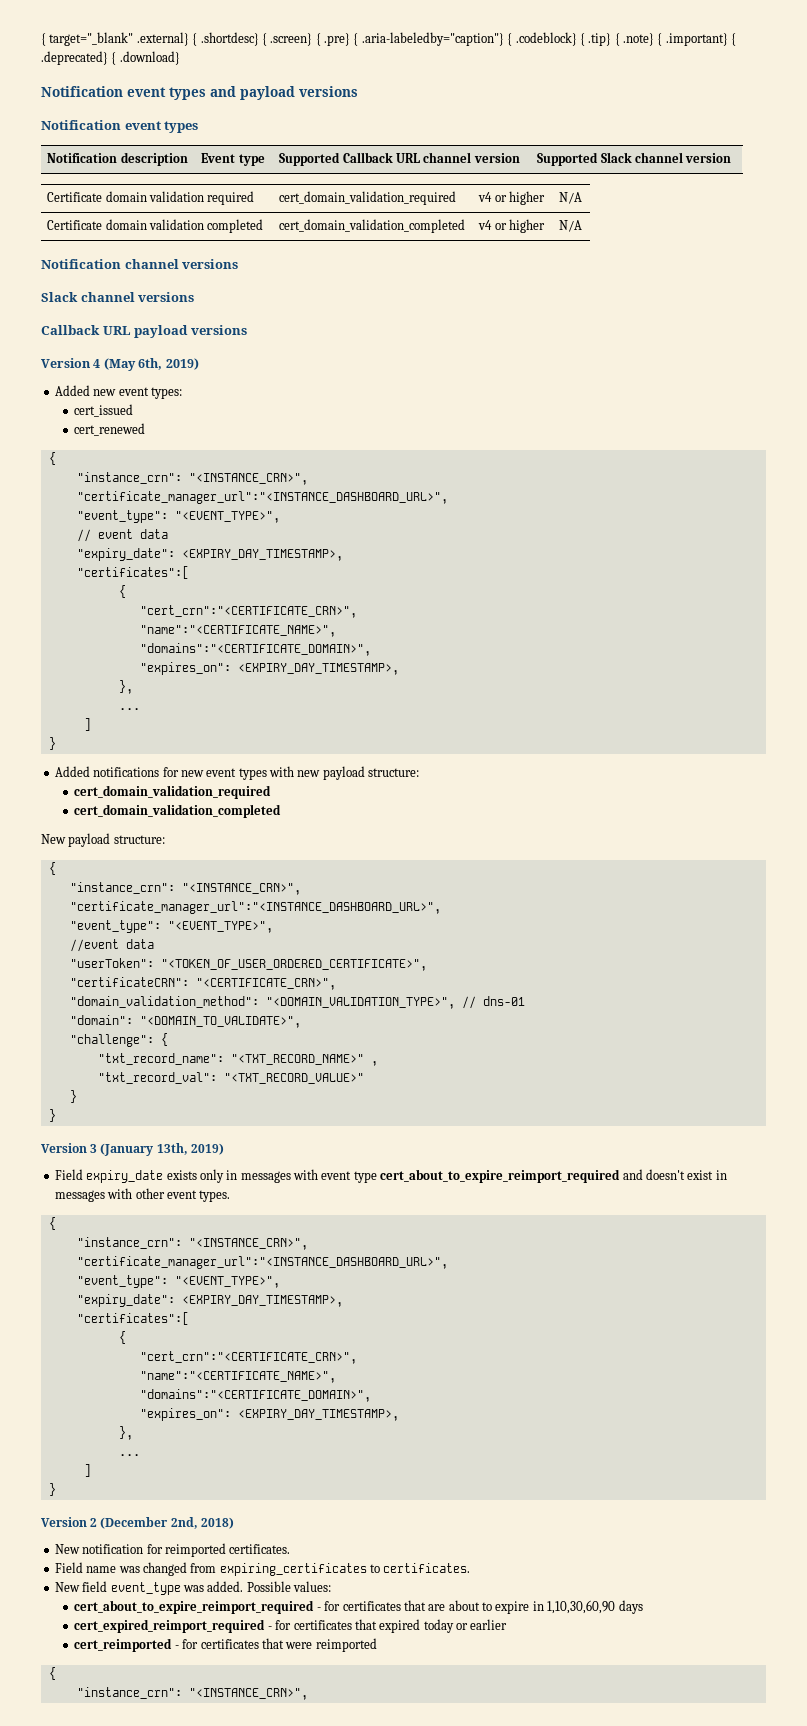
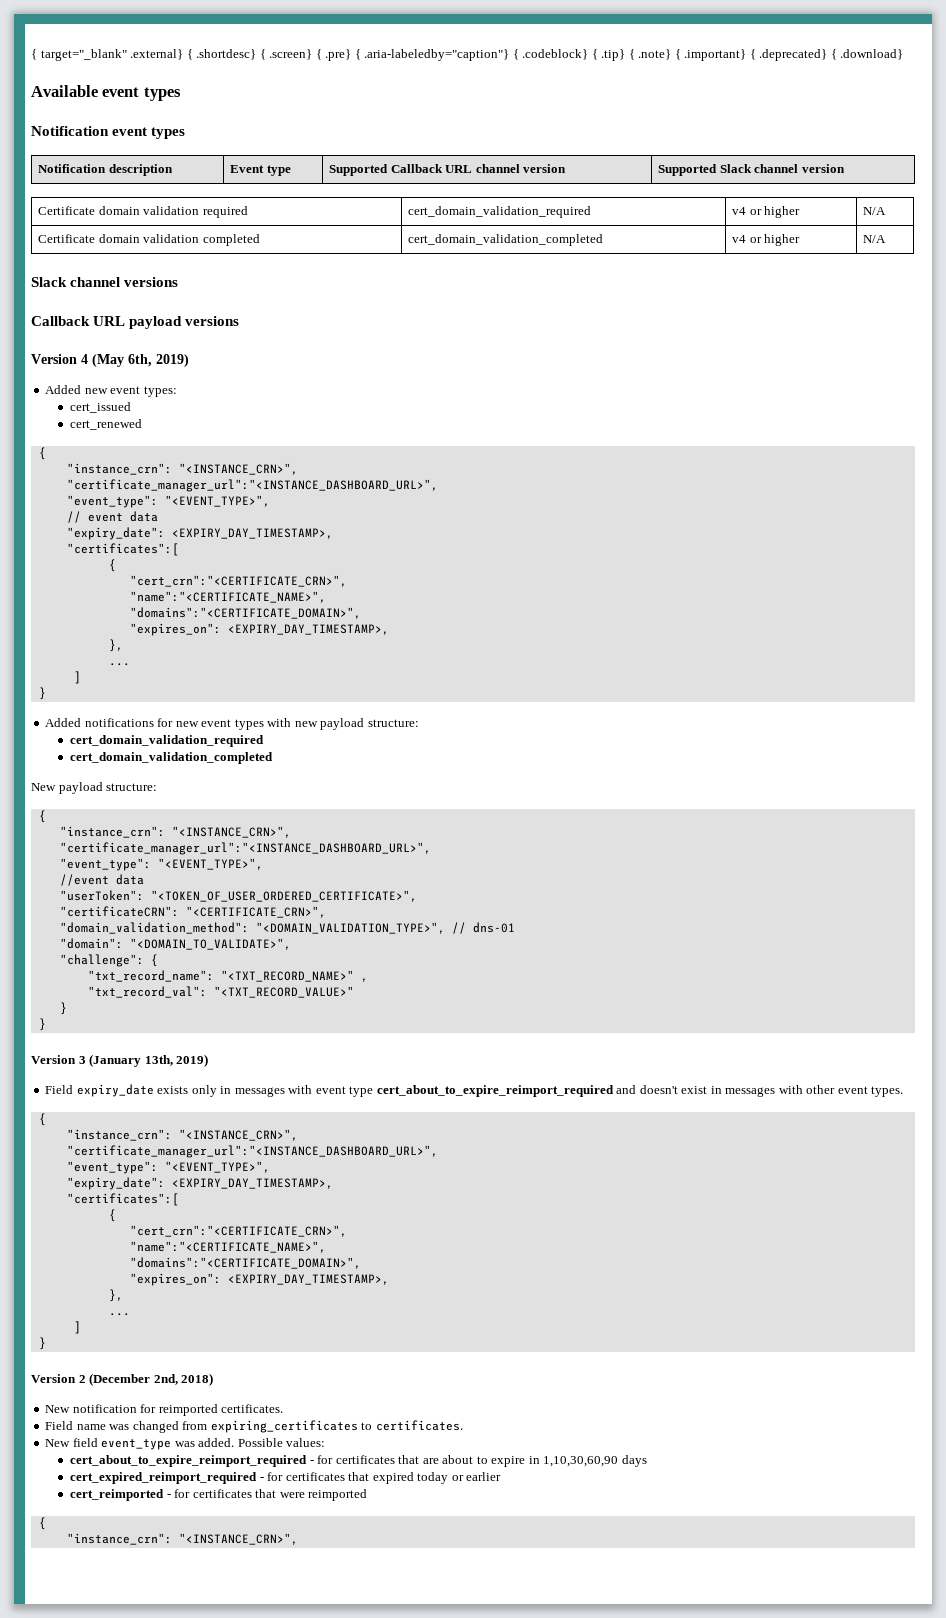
- Notification event types and payload versions
+ Available event types
- Notification channel versions

